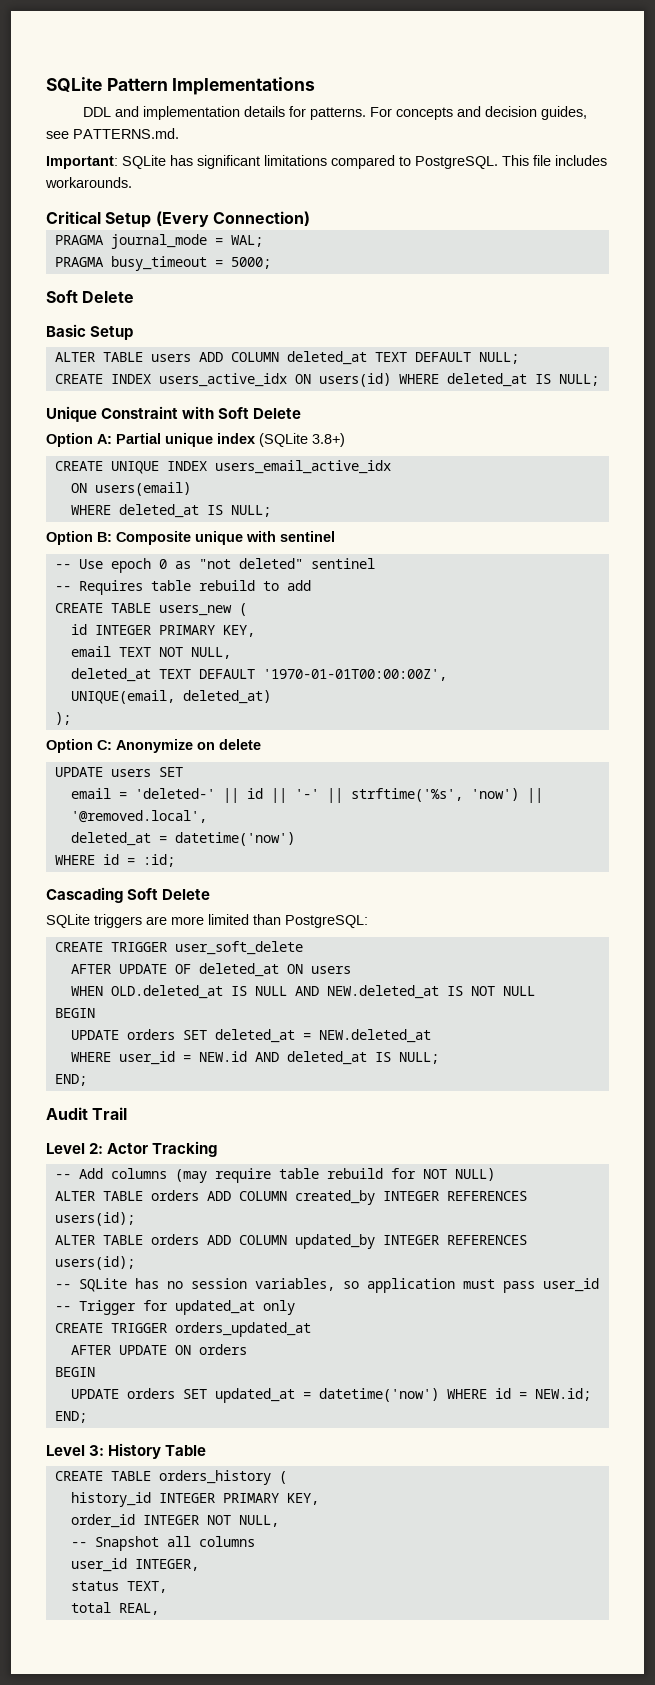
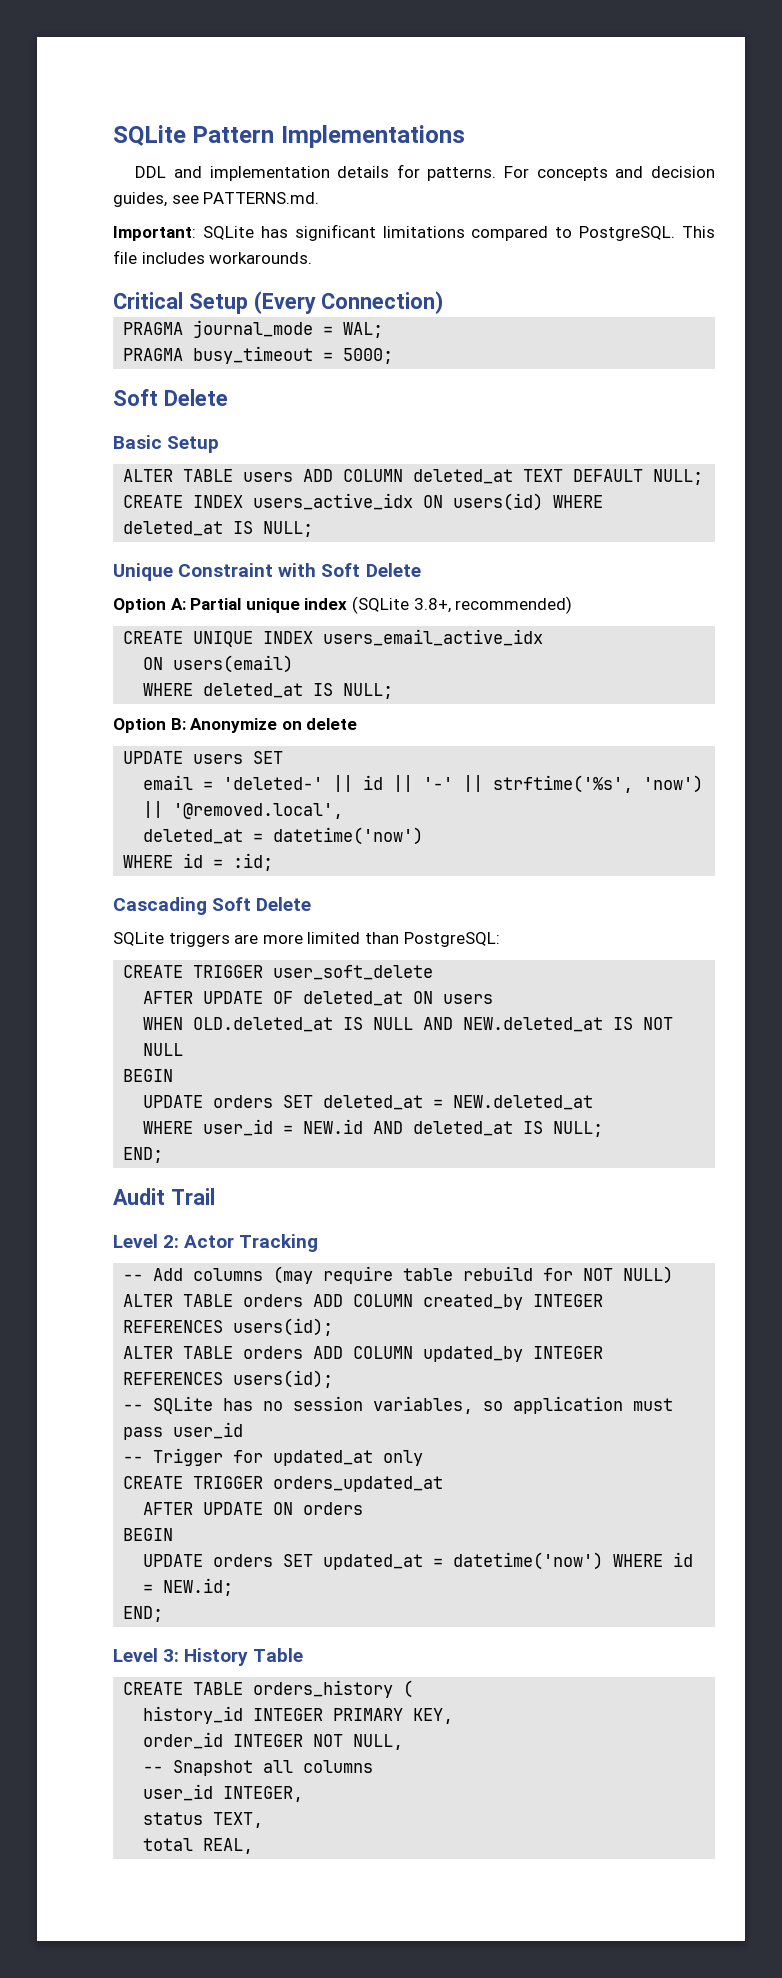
- Option A: Partial unique index (SQLite 3.8+)
+ Option A: Partial unique index (SQLite 3.8+, recommended)
- Option B: Composite unique with sentinel
- -- Use epoch 0 as "not deleted" sentinel
- -- Requires table rebuild to add
- CREATE TABLE users_new (
- id INTEGER PRIMARY KEY,
- email TEXT NOT NULL,
- deleted_at TEXT DEFAULT '1970-01-01T00:00:00Z',
- UNIQUE(email, deleted_at)
- );
- Option C: Anonymize on delete
+ Option B: Anonymize on delete

